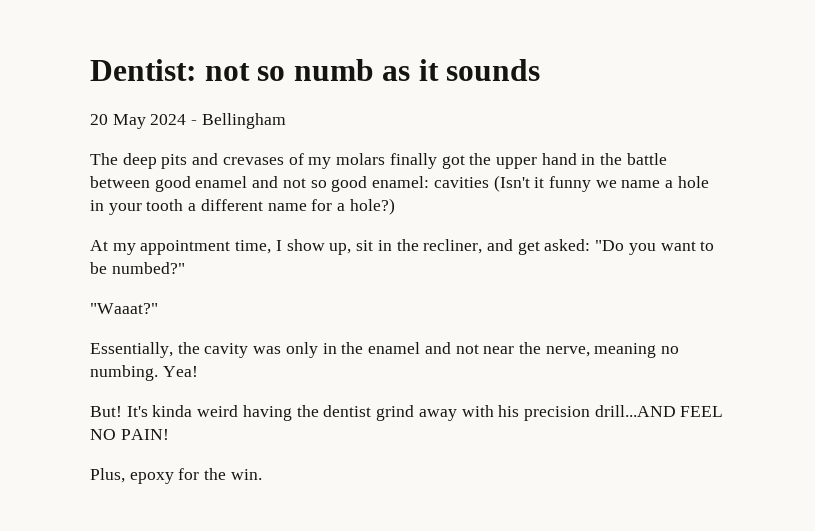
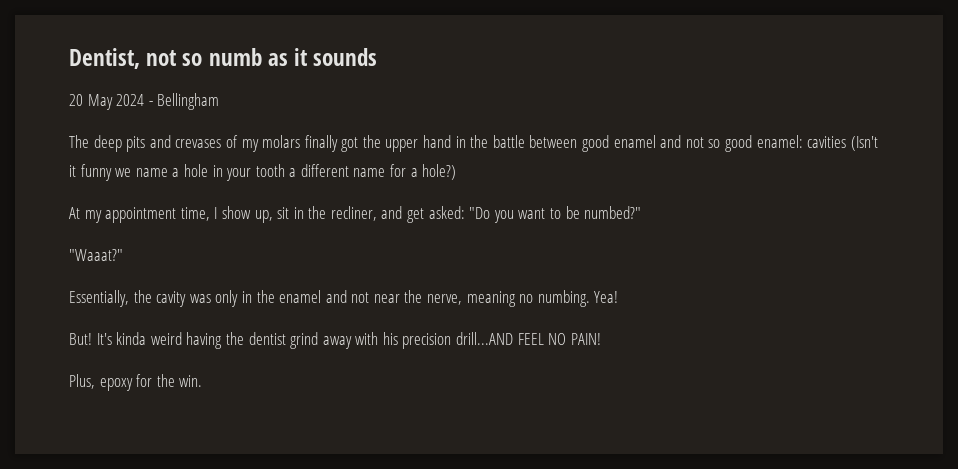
- Dentist: not so numb as it sounds
+ Dentist, not so numb as it sounds

